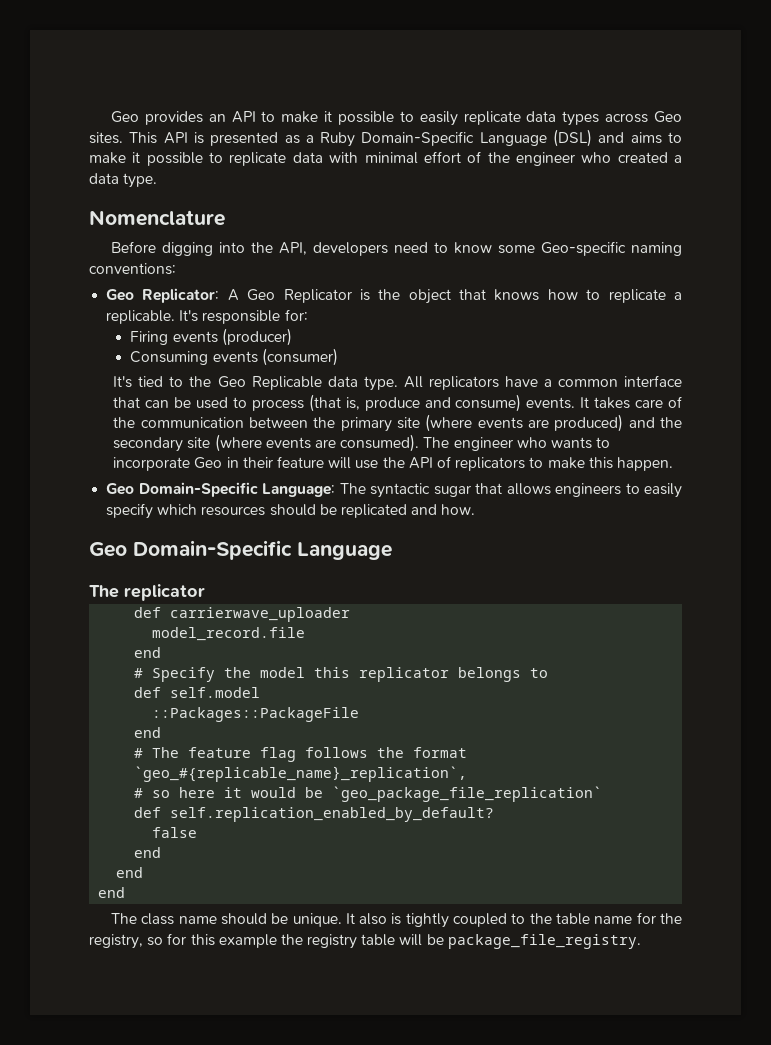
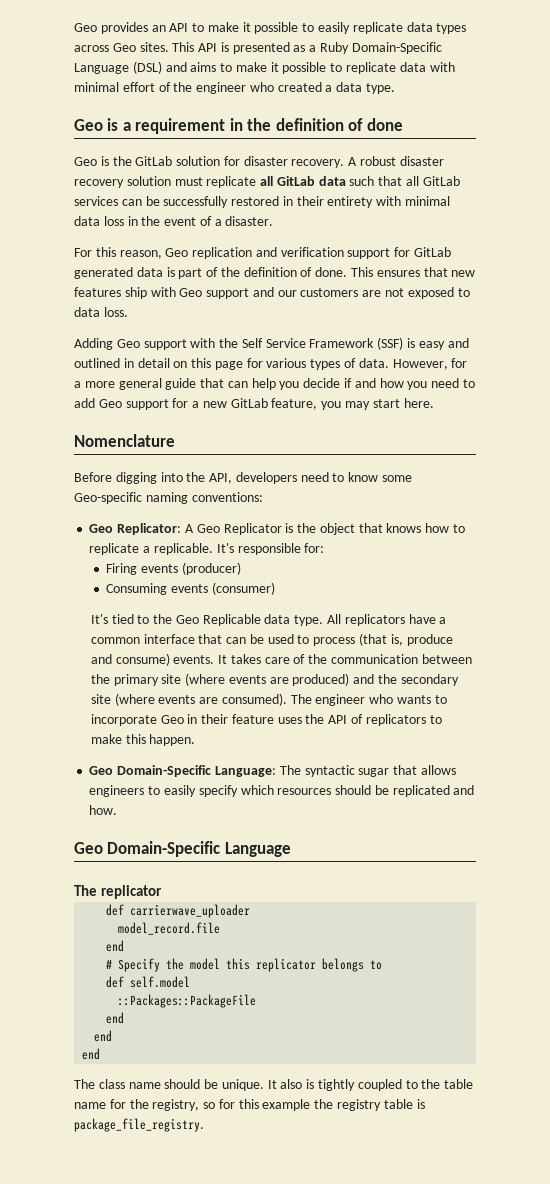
+ Geo is a requirement in the definition of done
+ Geo is the GitLab solution for disaster recovery. A robust disaster recovery solution must replicate all GitLab data such that all GitLab services can be successfully restored in their entirety with minimal data loss in the event of a disaster.
+ For this reason, Geo replication and verification support for GitLab generated data is part of the definition of done. This ensures that new features ship with Geo support and our customers are not exposed to data loss.
+ Adding Geo support with the Self Service Framework (SSF) is easy and outlined in detail on this page for various types of data. However, for a more general guide that can help you decide if and how you need to add Geo support for a new GitLab feature, you may start here.
- The engineer who wants to incorporate Geo in their feature will use the API of replicators to make this happen.
+ The engineer who wants to incorporate Geo in their feature uses the API of replicators to make this happen.
- # The feature flag follows the format `geo_#{replicable_name}_replication`,
- # so here it would be `geo_package_file_replication`
- def self.replication_enabled_by_default?
- false
- end
- It also is tightly coupled to the table name for the registry, so for this example the registry table will be package_file_registry.
+ It also is tightly coupled to the table name for the registry, so for this example the registry table is package_file_registry.

